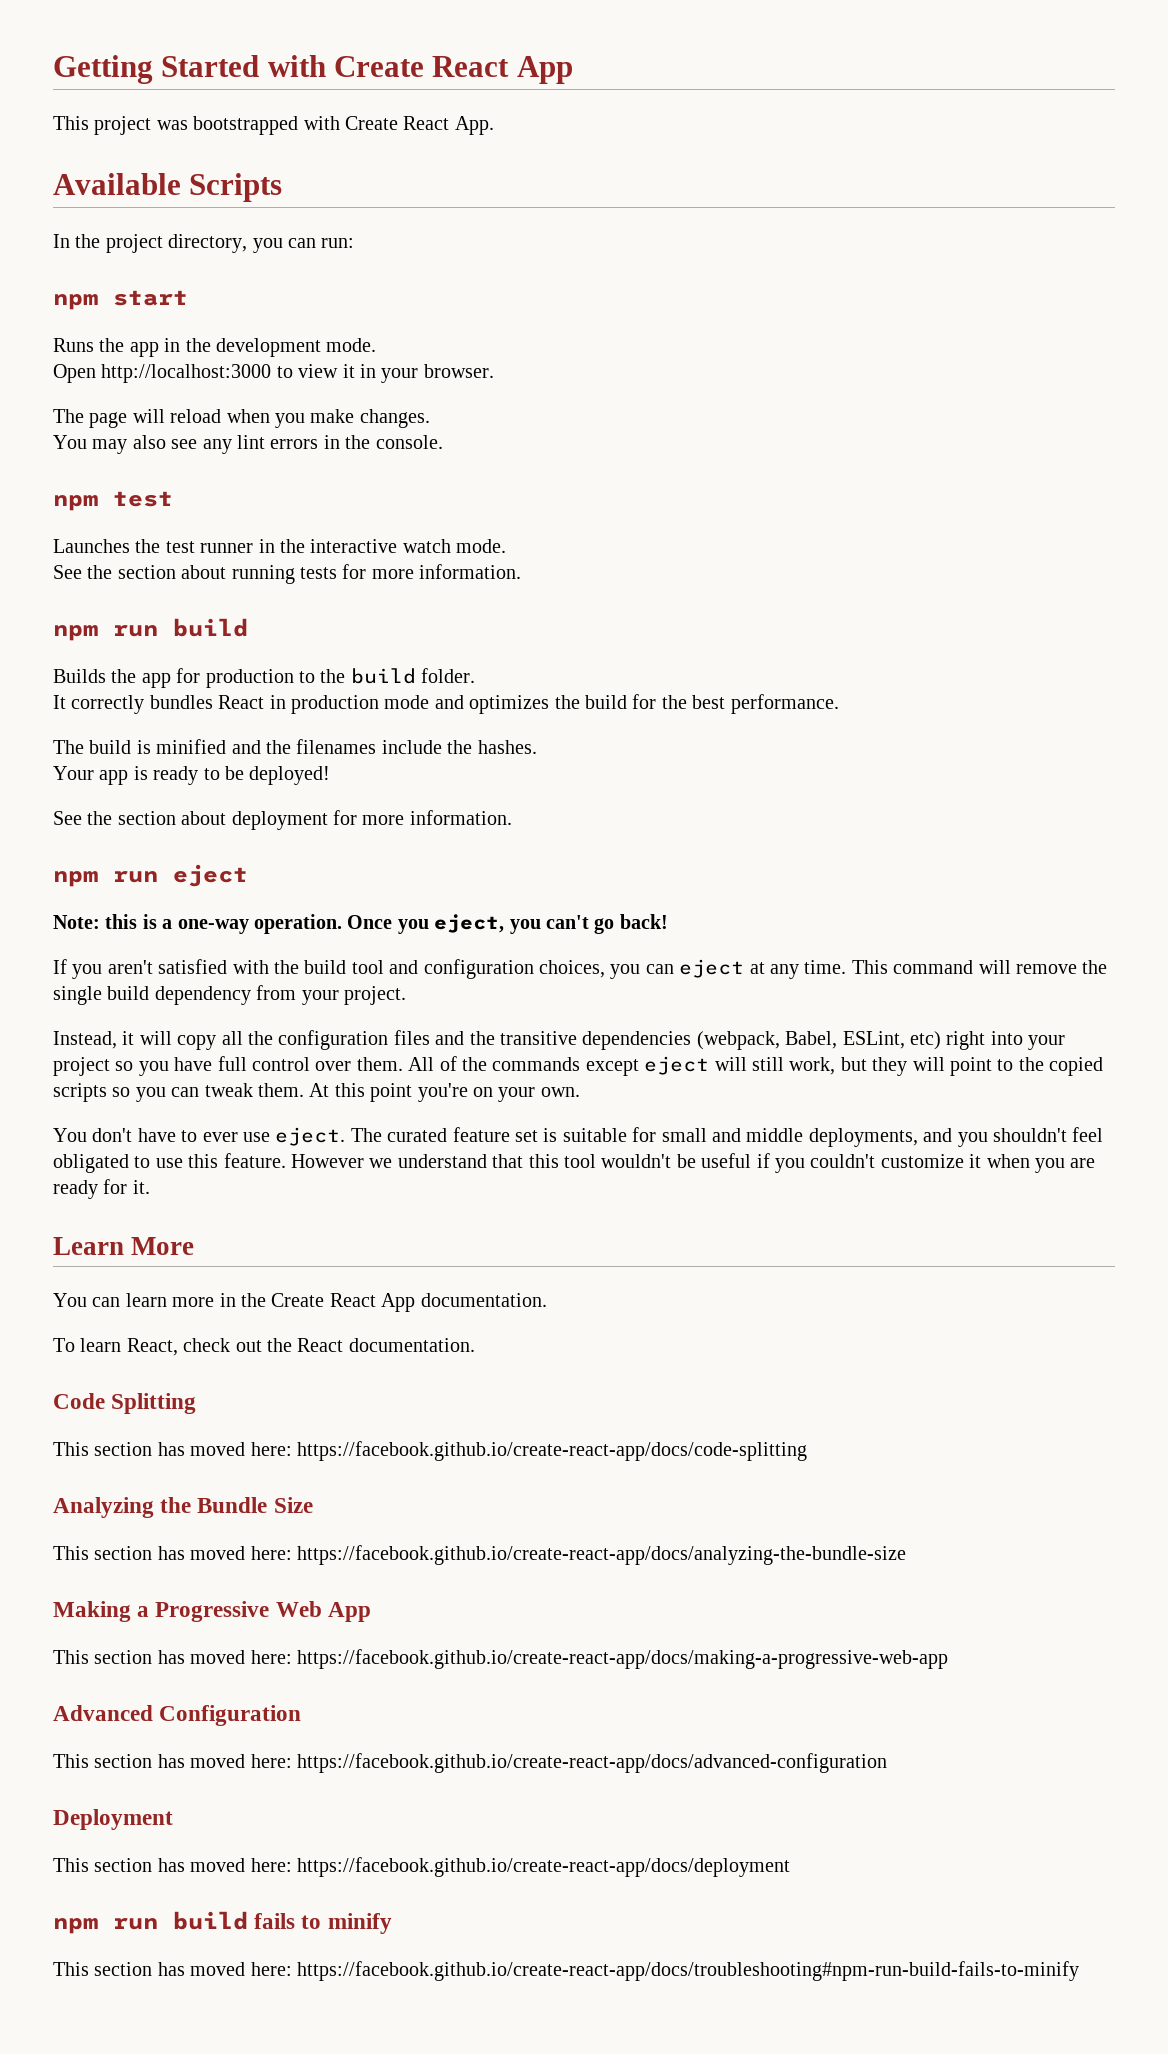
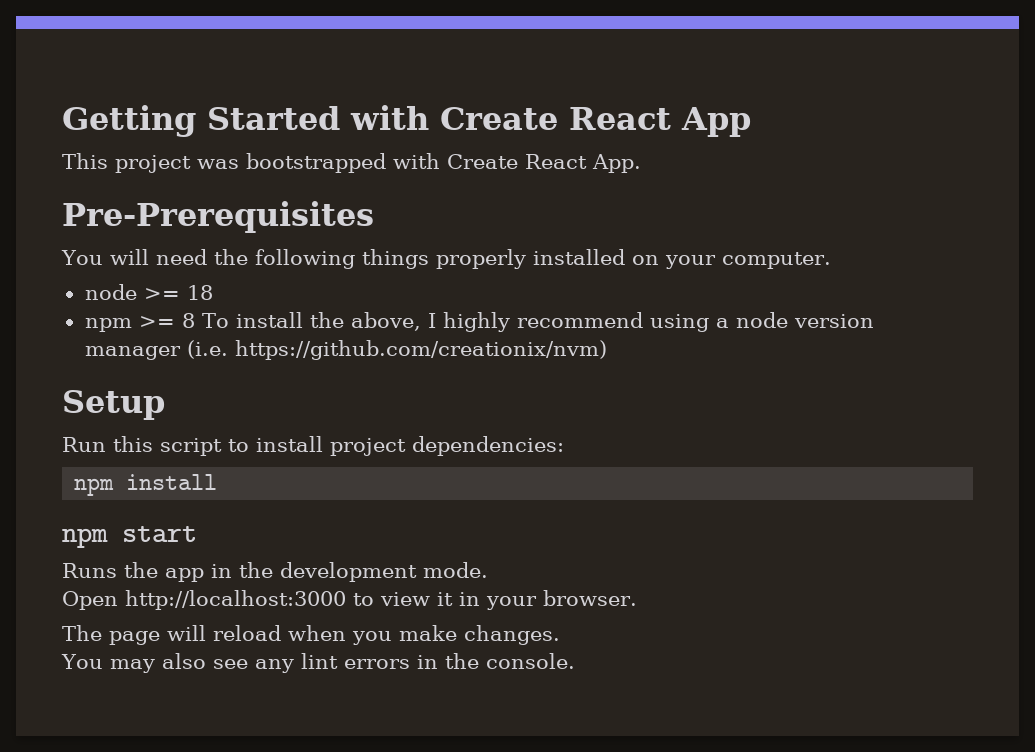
- Available Scripts
- In the project directory, you can run:
+ Pre-Prerequisites
+ You will need the following things properly installed on your computer.
+ node >= 18
+ npm >= 8 To install the above, I highly recommend using a node version manager (i.e. https://github.com/creationix/nvm)
+ Setup
+ Run this script to install project dependencies:
+ npm install
- npm test
- Launches the test runner in the interactive watch mode.
- See the section about running tests for more information.
- npm run build
- Builds the app for production to the build folder.
- It correctly bundles React in production mode and optimizes the build for the best performance.
- The build is minified and the filenames include the hashes.
- Your app is ready to be deployed!
- See the section about deployment for more information.
- npm run eject
- Note: this is a one-way operation. Once you eject, you can't go back!
- If you aren't satisfied with the build tool and configuration choices, you can eject at any time. This command will remove the single build dependency from your project.
- Instead, it will copy all the configuration files and the transitive dependencies (webpack, Babel, ESLint, etc) right into your project so you have full control over them. All of the commands except eject will still work, but they will point to the copied scripts so you can tweak them. At this point you're on your own.
- You don't have to ever use eject. The curated feature set is suitable for small and middle deployments, and you shouldn't feel obligated to use this feature. However we understand that this tool wouldn't be useful if you couldn't customize it when you are ready for it.
- Learn More
- You can learn more in the Create React App documentation.
- To learn React, check out the React documentation.
- Code Splitting
- This section has moved here: https://facebook.github.io/create-react-app/docs/code-splitting
- Analyzing the Bundle Size
- This section has moved here: https://facebook.github.io/create-react-app/docs/analyzing-the-bundle-size
- Making a Progressive Web App
- This section has moved here: https://facebook.github.io/create-react-app/docs/making-a-progressive-web-app
- Advanced Configuration
- This section has moved here: https://facebook.github.io/create-react-app/docs/advanced-configuration
- Deployment
- This section has moved here: https://facebook.github.io/create-react-app/docs/deployment
- npm run build fails to minify
- This section has moved here: https://facebook.github.io/create-react-app/docs/troubleshooting#npm-run-build-fails-to-minify

